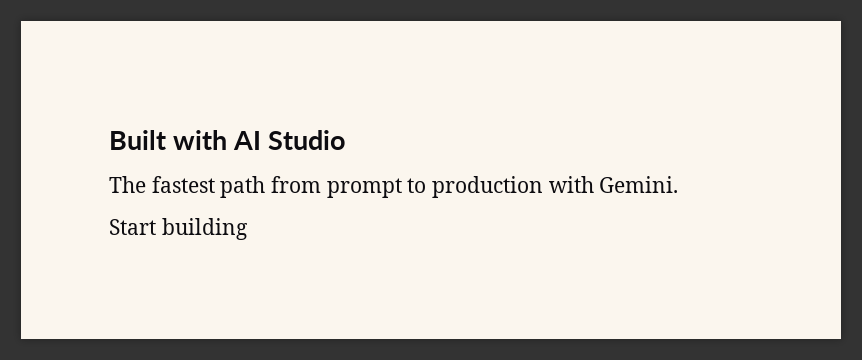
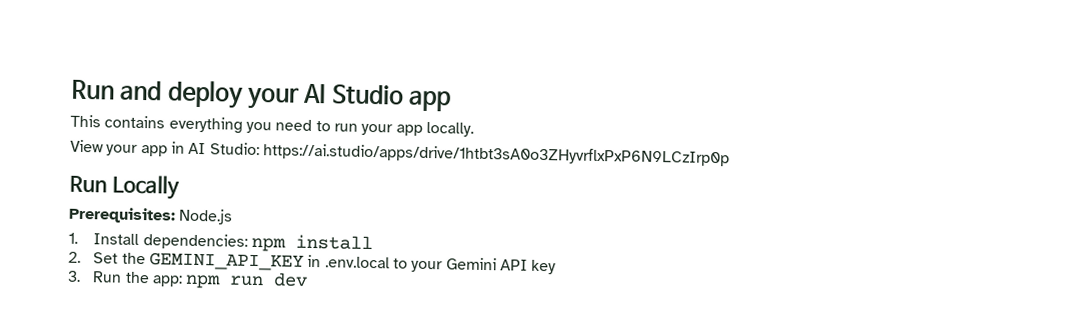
- Built with AI Studio
- The fastest path from prompt to production with Gemini.
- Start building
+ Run and deploy your AI Studio app
+ This contains everything you need to run your app locally.
+ View your app in AI Studio: https://ai.studio/apps/drive/1htbt3sA0o3ZHyvrflxPxP6N9LCzIrp0p
+ Run Locally
+ Prerequisites: Node.js
+ 1. Install dependencies: npm install
+ 2. Set the GEMINI_API_KEY in .env.local to your Gemini API key
+ 3. Run the app: npm run dev

